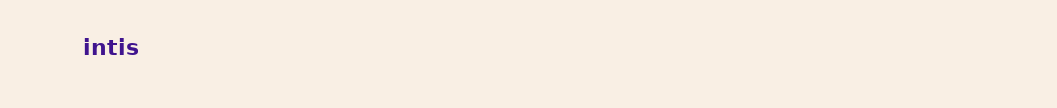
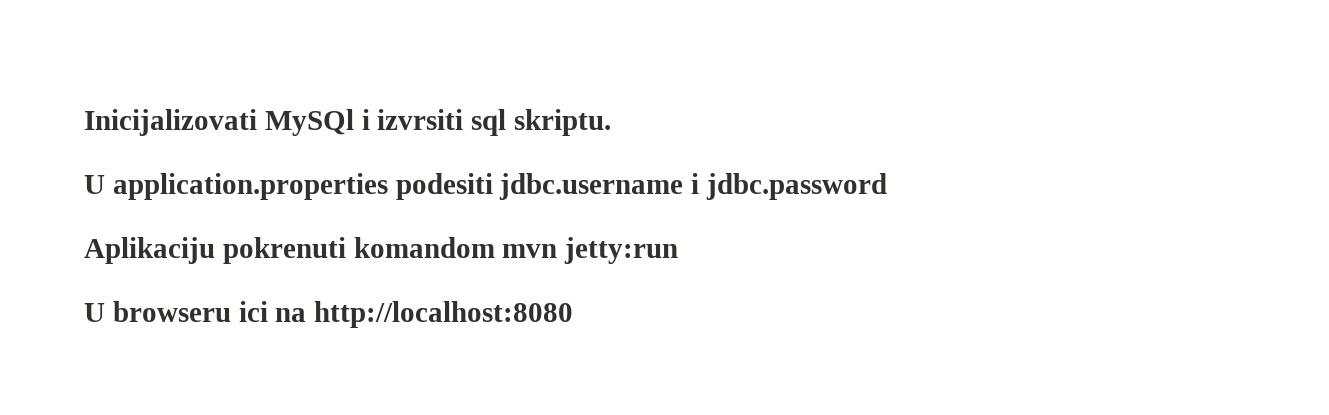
- intis
+ Inicijalizovati MySQl i izvrsiti sql skriptu.
+ U application.properties podesiti jdbc.username i jdbc.password
+ Aplikaciju pokrenuti komandom mvn jetty:run
+ U browseru ici na http://localhost:8080

